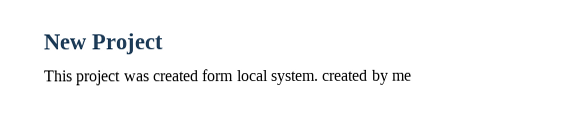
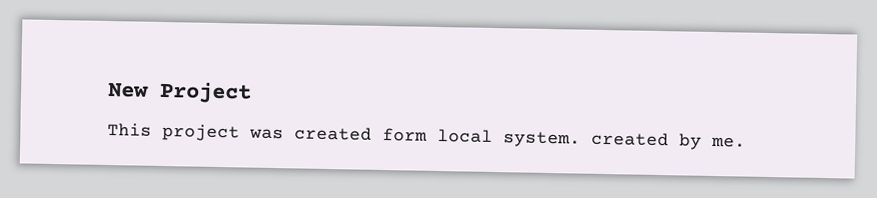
- This project was created form local system. created by me
+ This project was created form local system. created by me.

